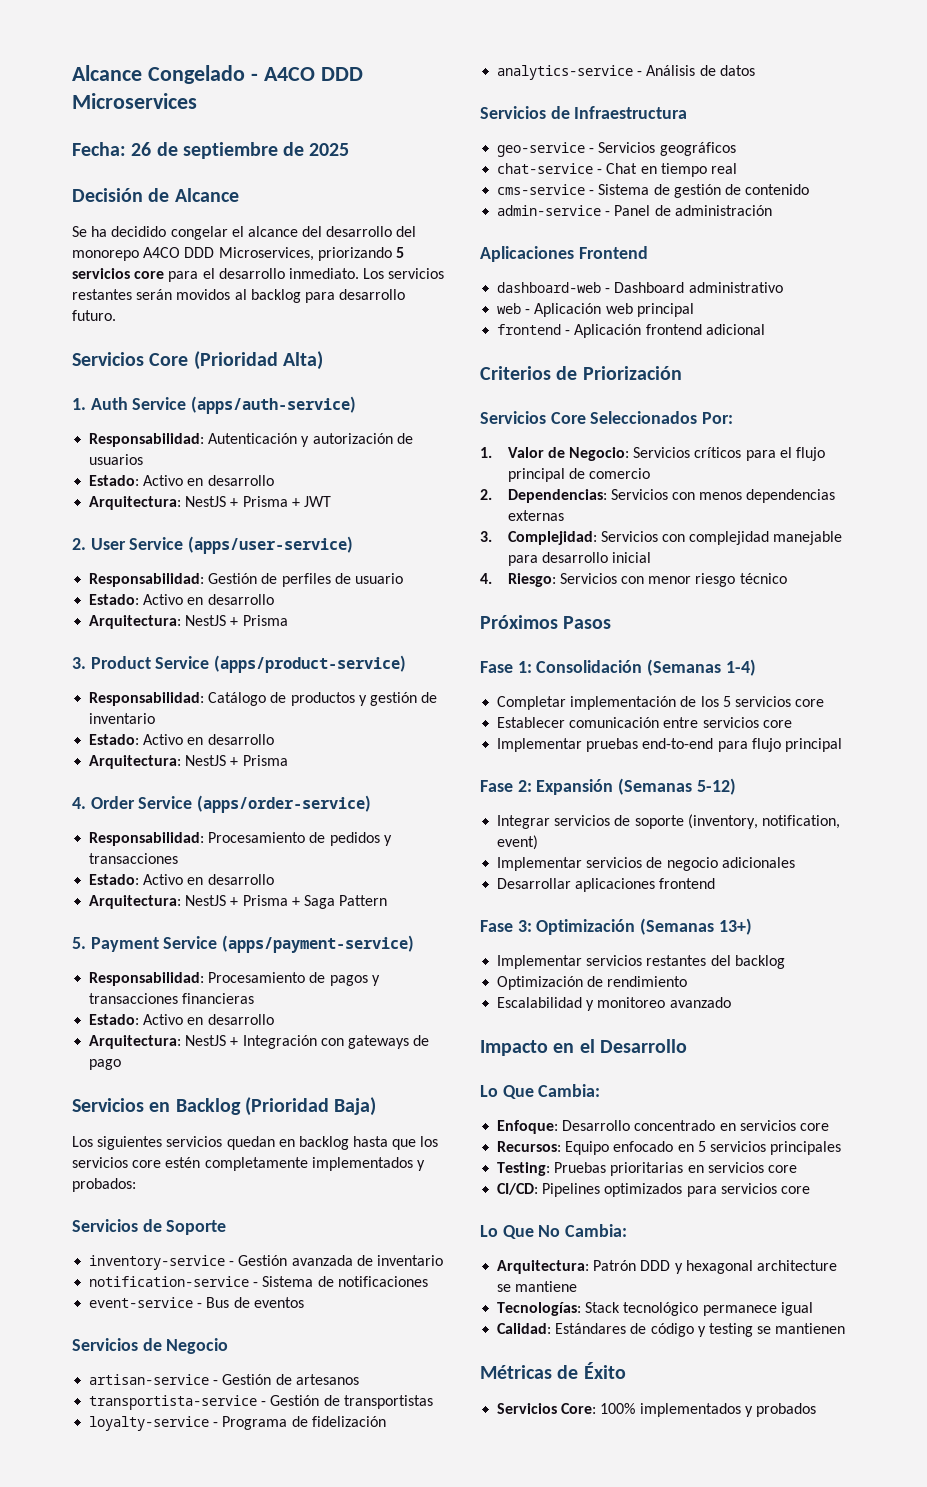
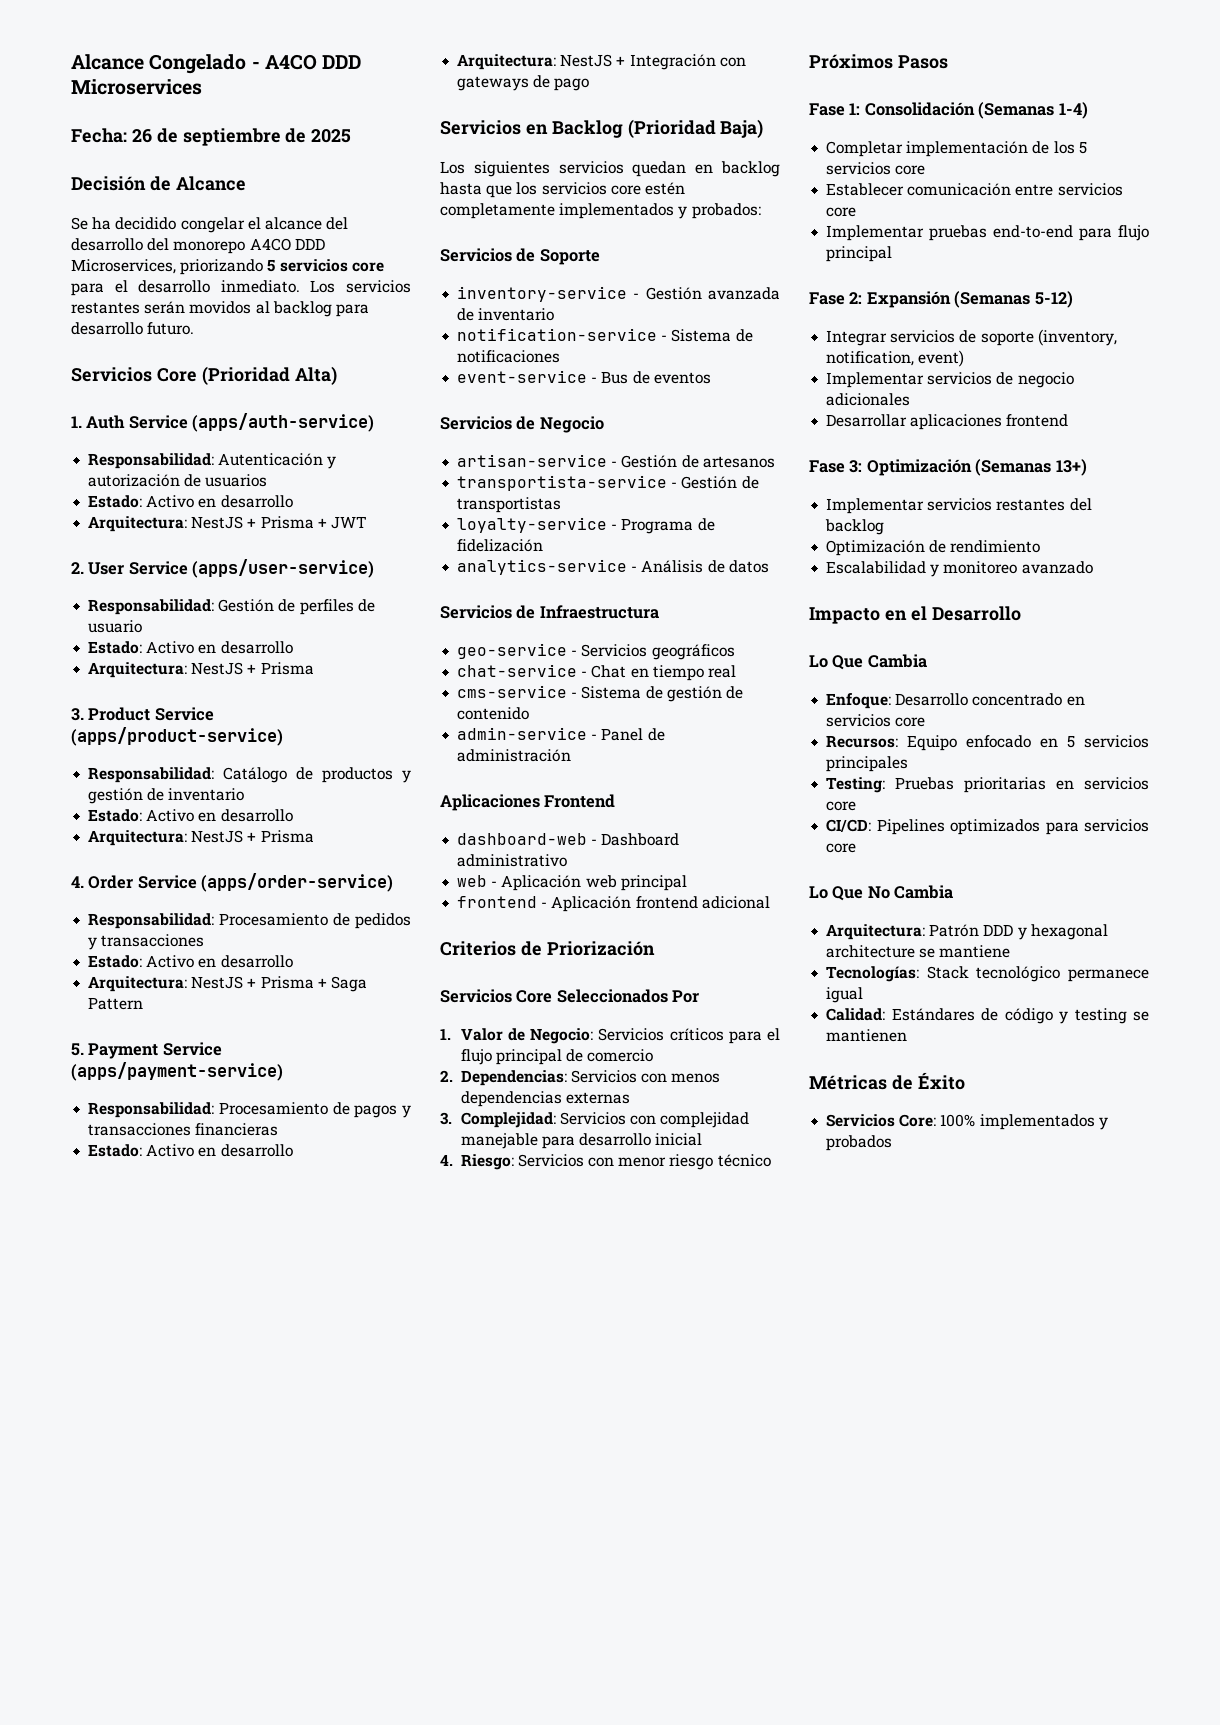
- Servicios Core Seleccionados Por:
+ Servicios Core Seleccionados Por
- Lo Que Cambia:
+ Lo Que Cambia
- Lo Que No Cambia:
+ Lo Que No Cambia

